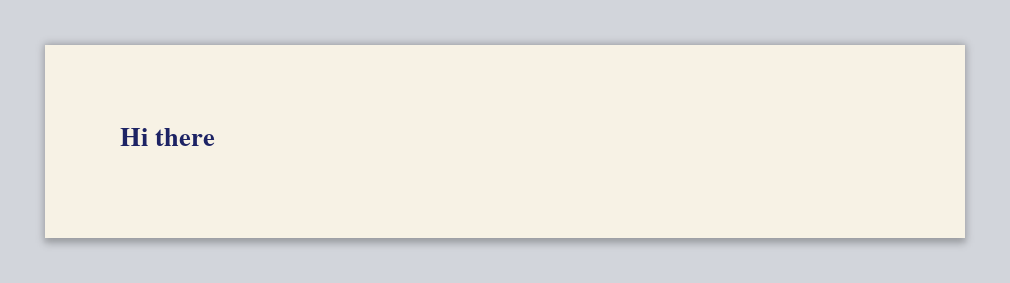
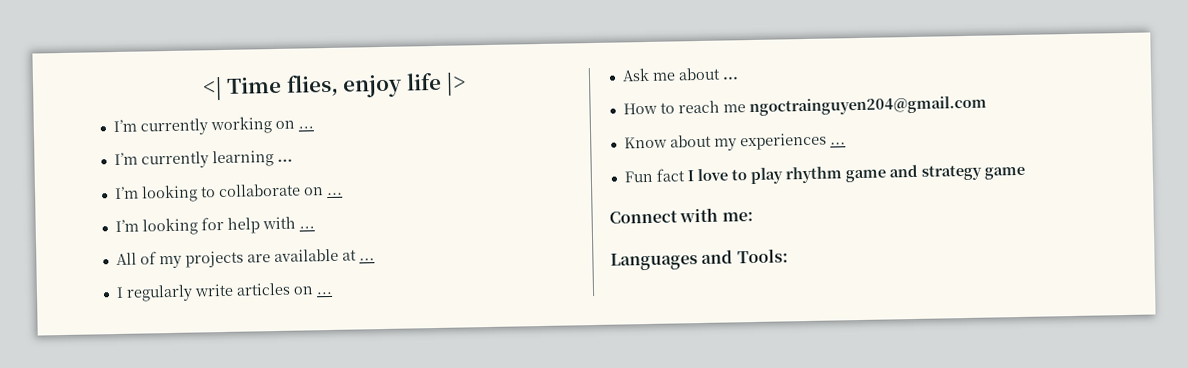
- Hi there
+ <| Time flies, enjoy life |>
+ I’m currently working on ...
+ I’m currently learning ...
+ I’m looking to collaborate on ...
+ I’m looking for help with ...
+ All of my projects are available at ...
+ I regularly write articles on ...
+ Ask me about ...
+ How to reach me ngoctrainguyen204@gmail.com
+ Know about my experiences ...
+ Fun fact I love to play rhythm game and strategy game
+ Connect with me:
+ Languages and Tools:

